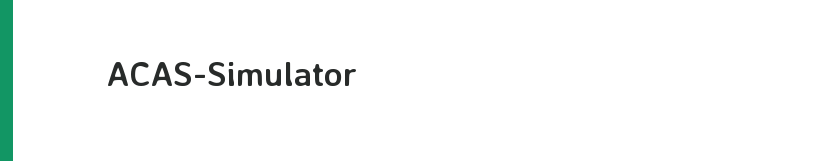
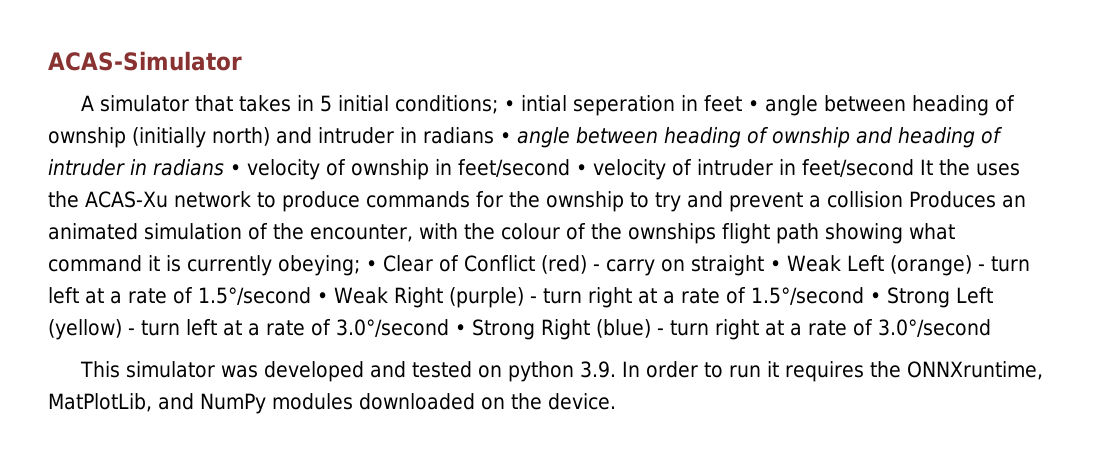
+ A simulator that takes in 5 initial conditions; • intial seperation in feet • angle between heading of ownship (initially north) and intruder in radians • angle between heading of ownship and heading of intruder in radians • velocity of ownship in feet/second • velocity of intruder in feet/second It the uses the ACAS-Xu network to produce commands for the ownship to try and prevent a collision Produces an animated simulation of the encounter, with the colour of the ownships flight path showing what command it is currently obeying; • Clear of Conflict (red) - carry on straight • Weak Left (orange) - turn left at a rate of 1.5°/second • Weak Right (purple) - turn right at a rate of 1.5°/second • Strong Left (yellow) - turn left at a rate of 3.0°/second • Strong Right (blue) - turn right at a rate of 3.0°/second
+ This simulator was developed and tested on python 3.9. In order to run it requires the ONNXruntime, MatPlotLib, and NumPy modules downloaded on the device.

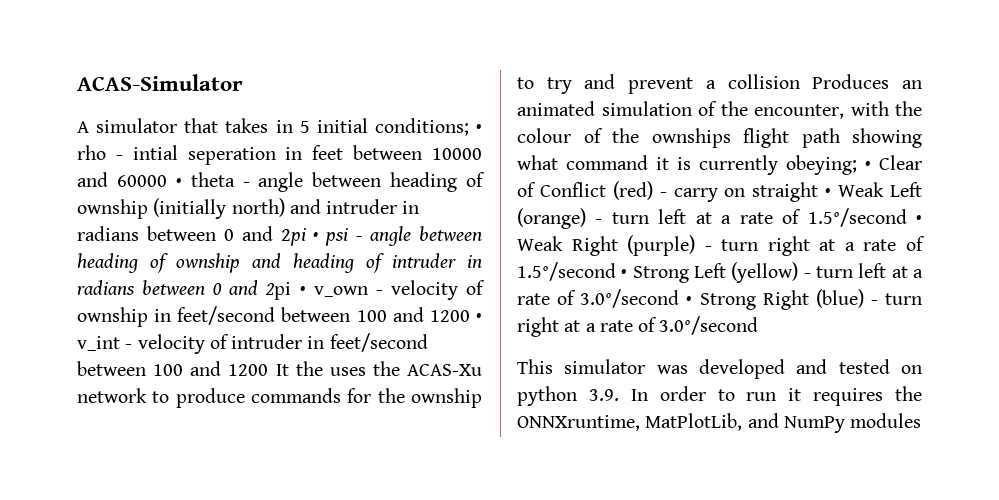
- • intial seperation in feet • angle between heading of ownship (initially north) and intruder in radians • angle between heading of ownship and heading of intruder in radians • velocity of ownship in feet/second • velocity of intruder in feet/second It the uses the ACAS-Xu network to produce commands for the ownship to try and prevent a collision Produces an animated simulation of the encounter, with the colour of the ownships flight path showing what command it is currently obeying;
+ • rho - intial seperation in feet between 10000 and 60000 • theta - angle between heading of ownship (initially north) and intruder in radians between 0 and 2pi • psi - angle between heading of ownship and heading of intruder in radians between 0 and 2pi • v_own - velocity of ownship in feet/second between 100 and 1200 • v_int - velocity of intruder in feet/second between 100 and 1200 It the uses the ACAS-Xu network to produce commands for the ownship to try and prevent a collision Produces an animated simulation of the encounter, with the colour of the ownships flight path showing what command it is currently obeying;
- This simulator was developed and tested on python 3.9. In order to run it requires the ONNXruntime, MatPlotLib, and NumPy modules downloaded on the device.
+ This simulator was developed and tested on python 3.9. In order to run it requires the ONNXruntime, MatPlotLib, and NumPy modules

